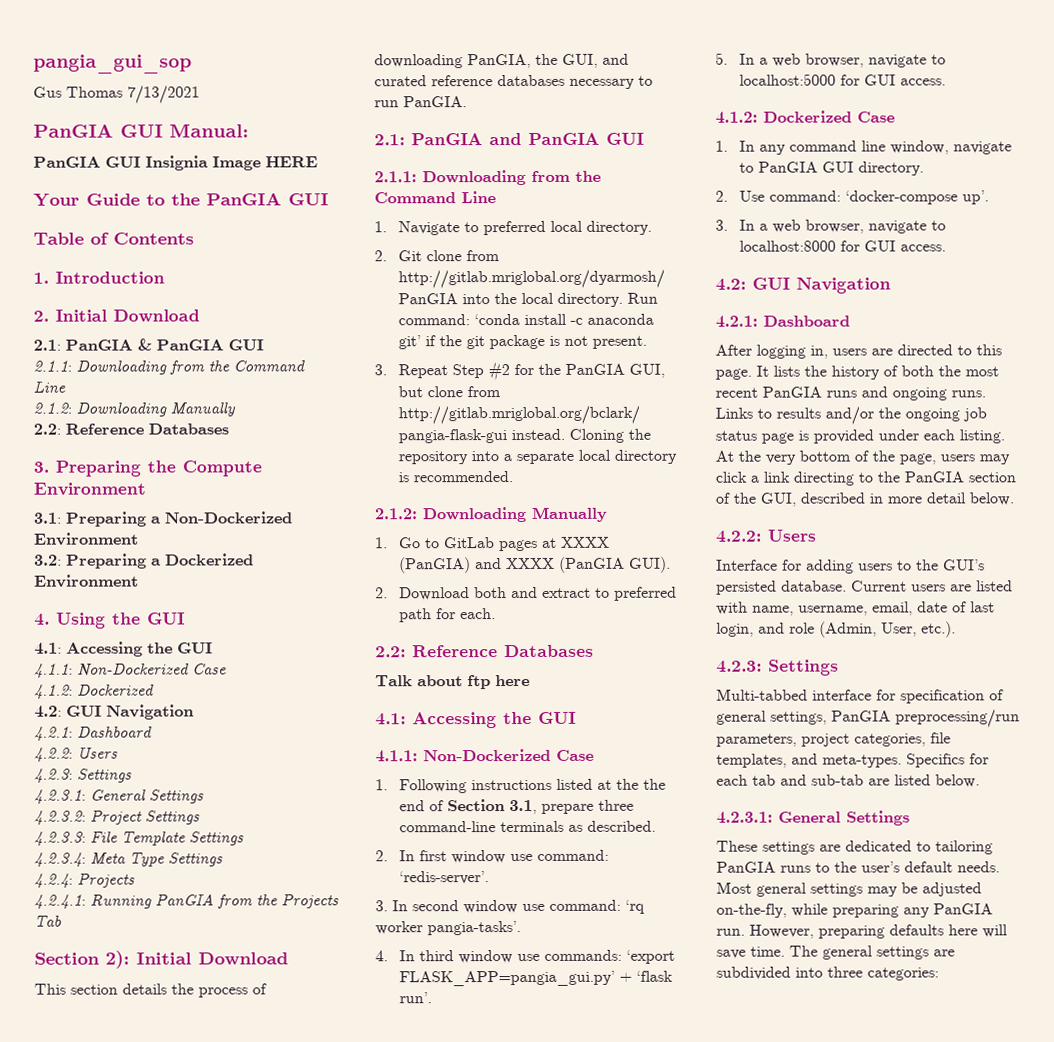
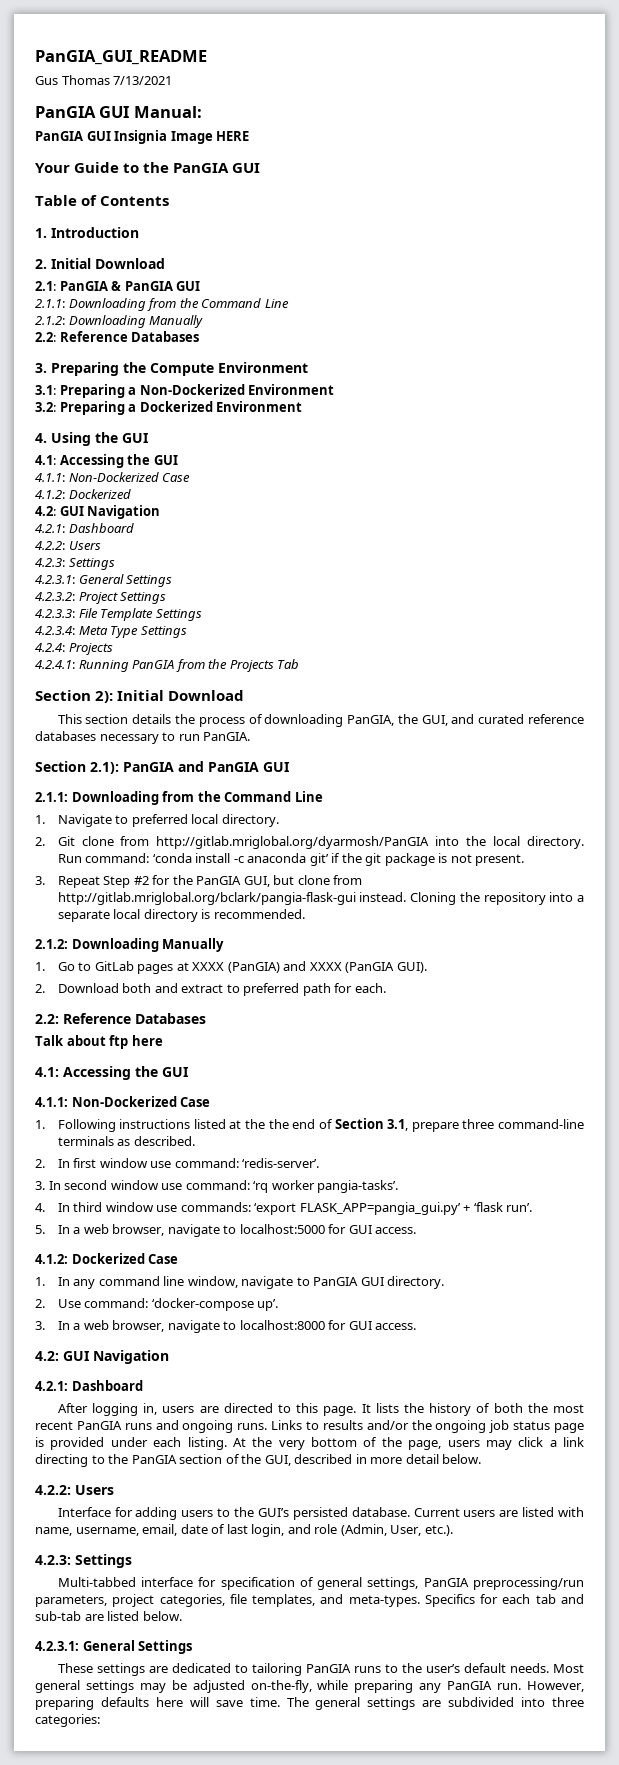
- pangia_gui_sop
+ PanGIA_GUI_README
- 2.1: PanGIA and PanGIA GUI
+ Section 2.1): PanGIA and PanGIA GUI

